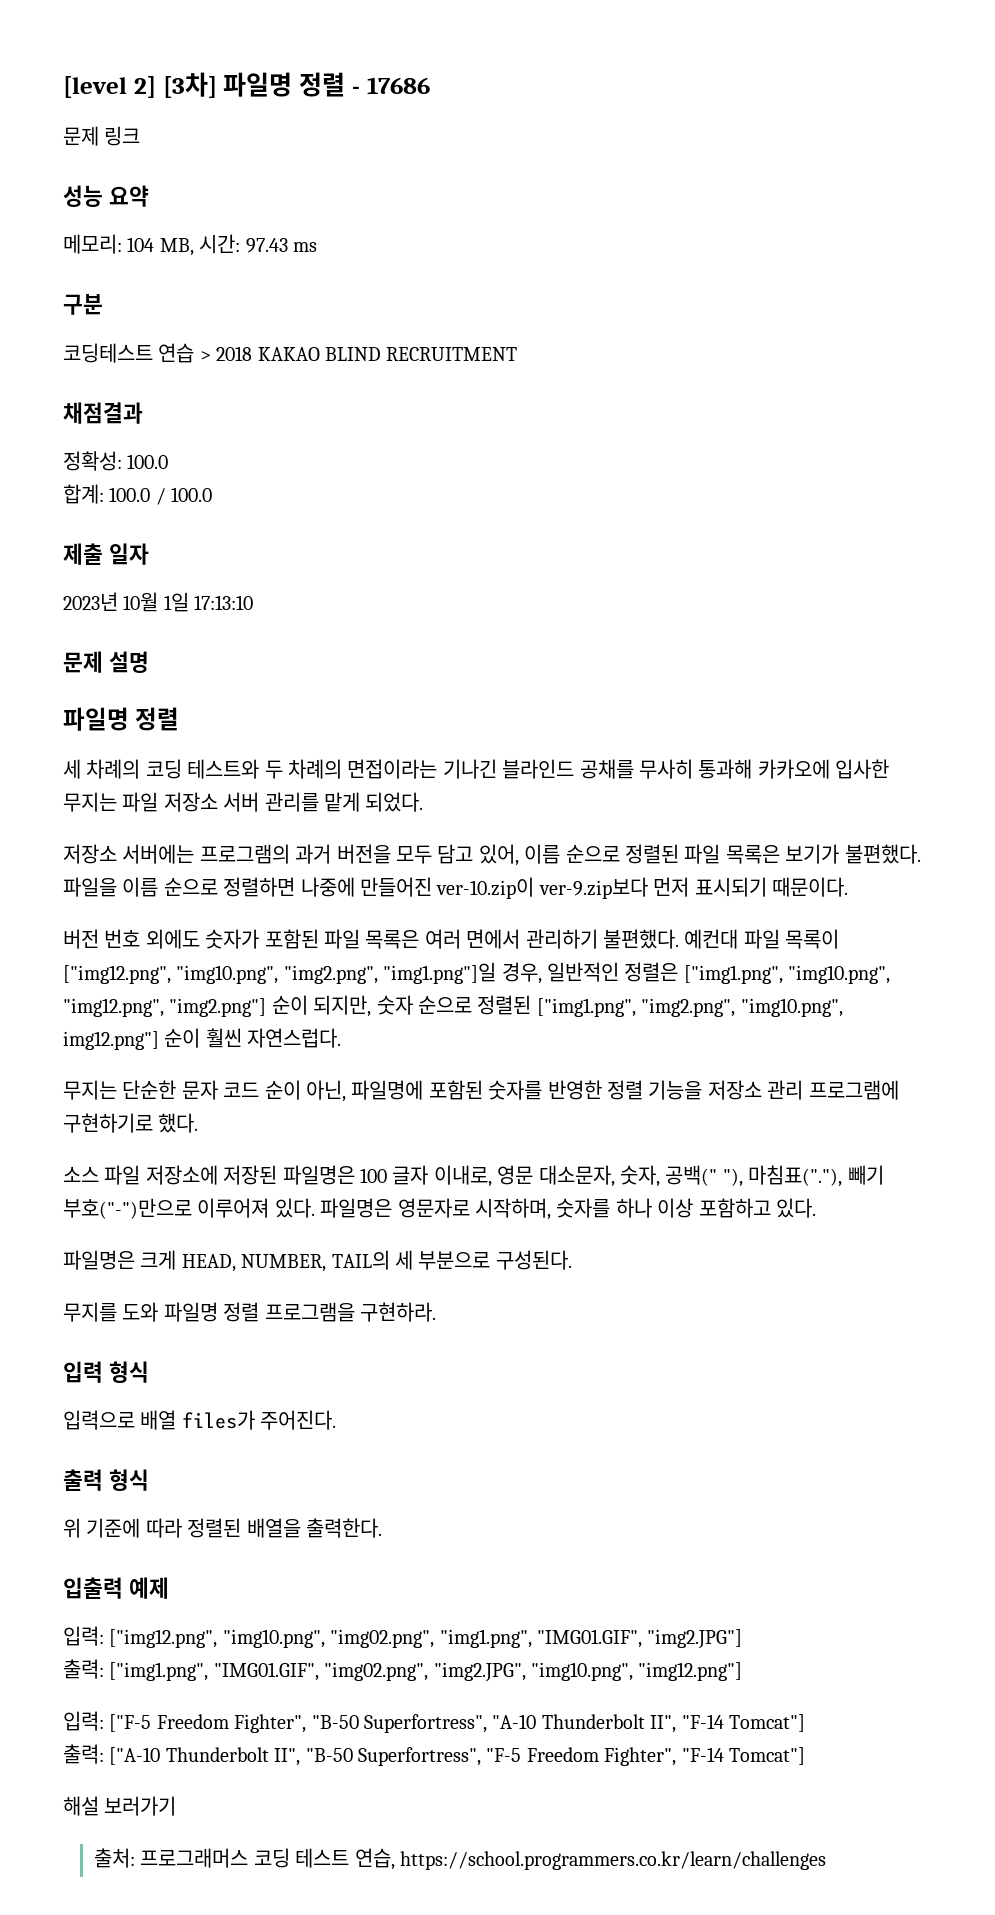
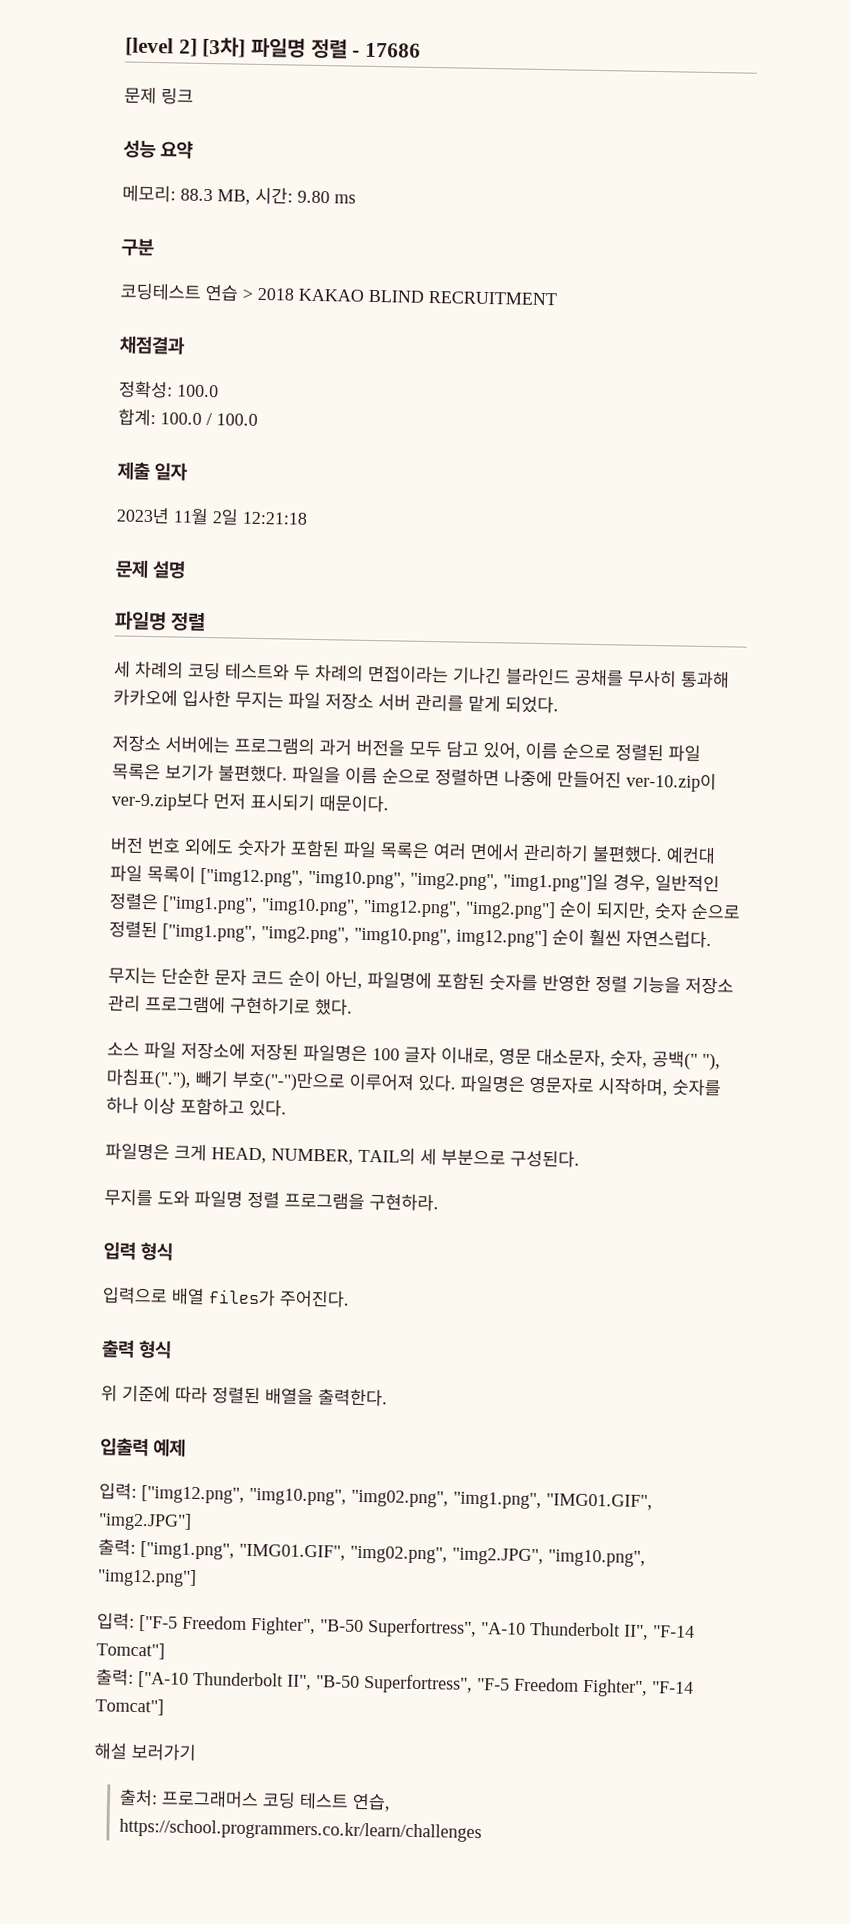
- 메모리: 104 MB, 시간: 97.43 ms
+ 메모리: 88.3 MB, 시간: 9.80 ms
- 2023년 10월 1일 17:13:10
+ 2023년 11월 2일 12:21:18

